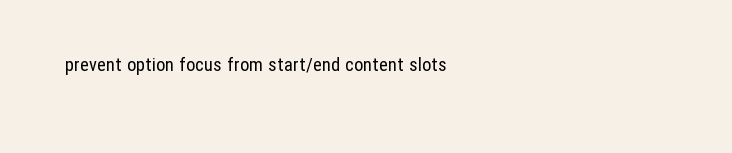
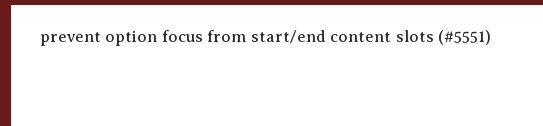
- prevent option focus from start/end content slots
+ prevent option focus from start/end content slots (#5551)

